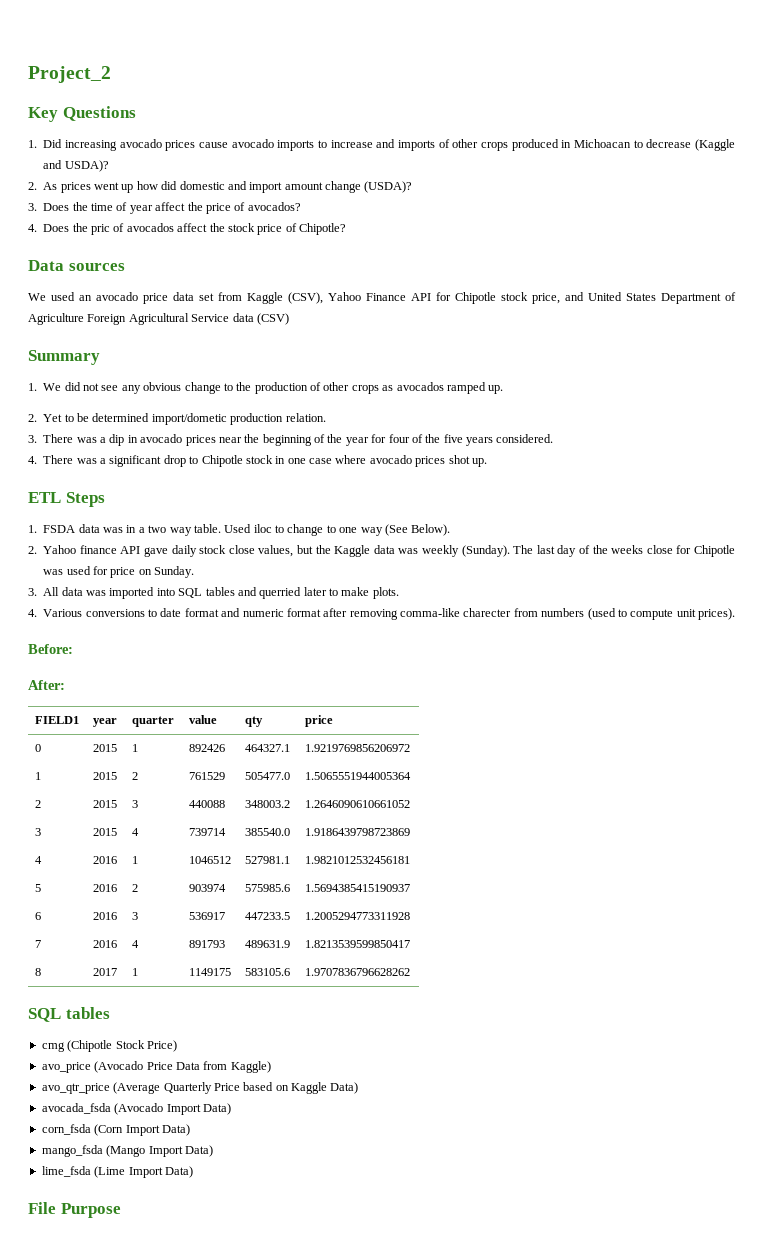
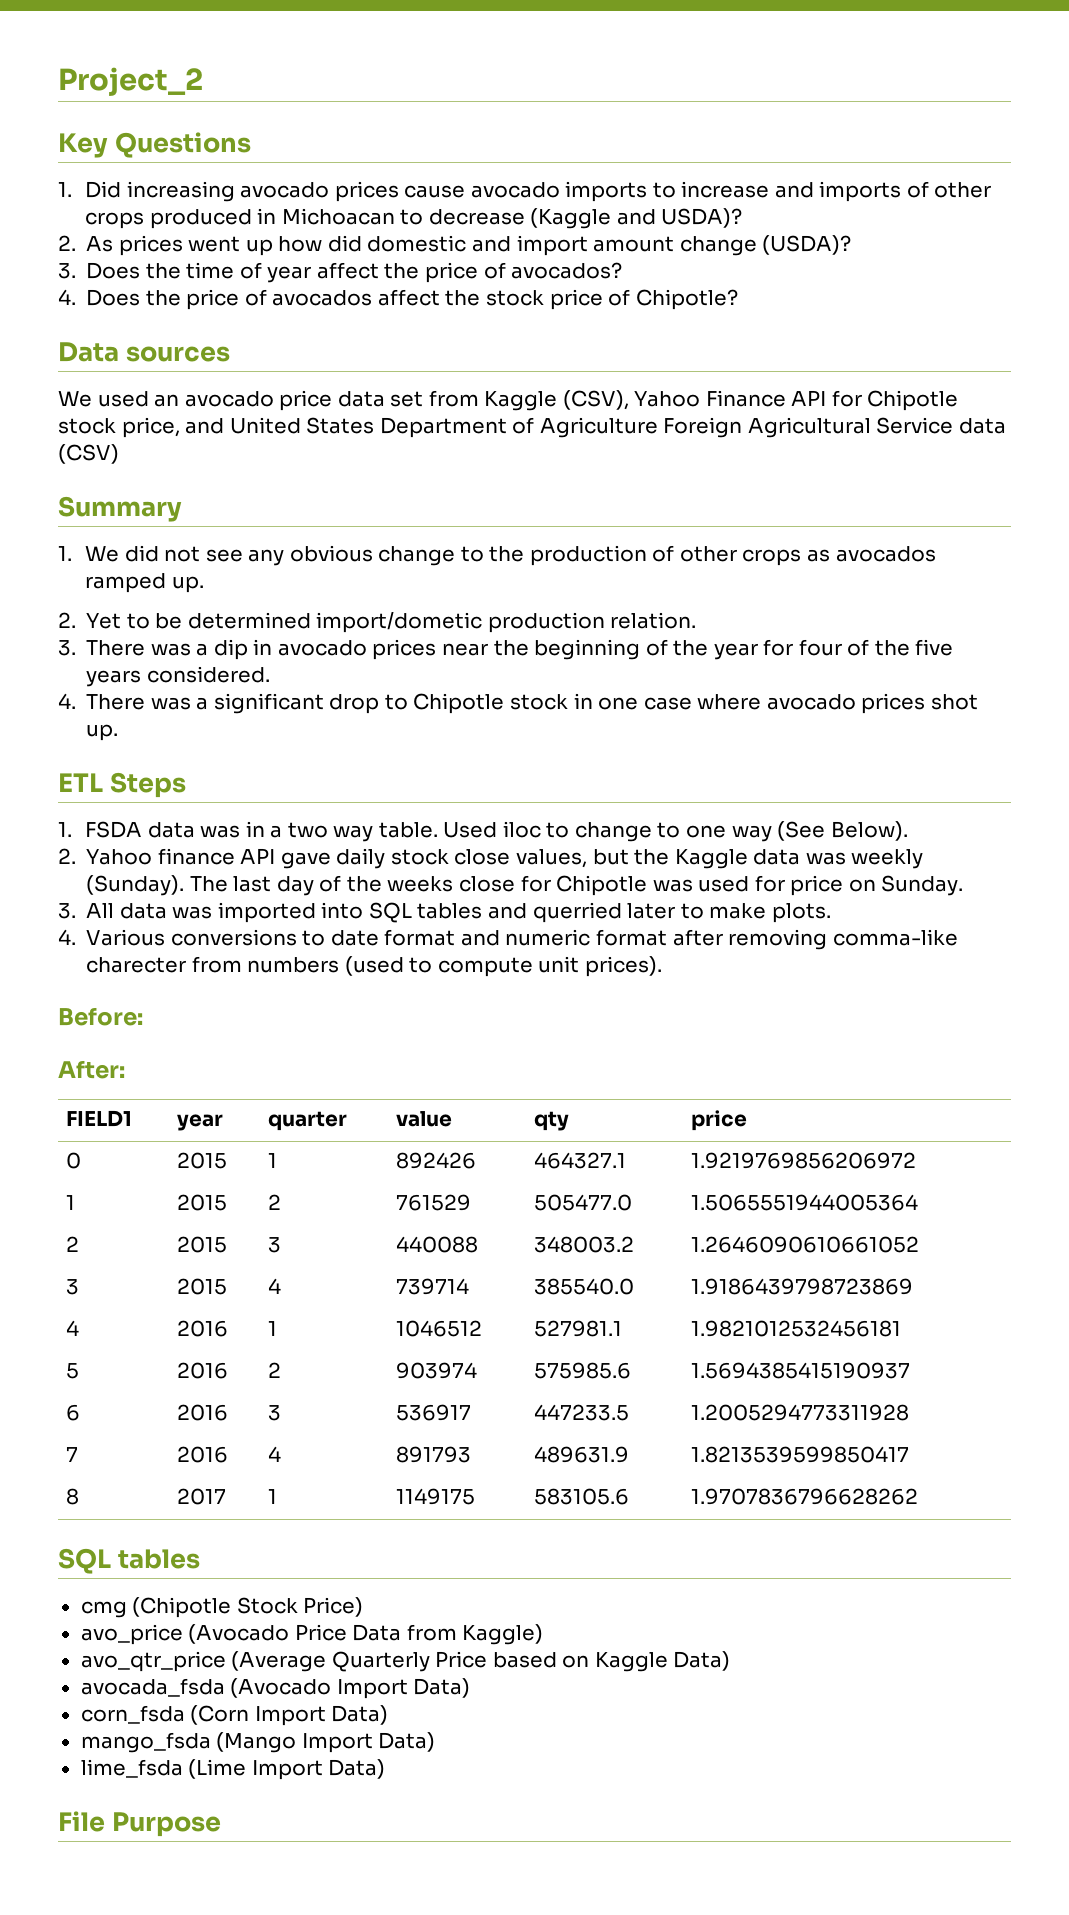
- 4. Does the pric of avocados affect the stock price of Chipotle?
+ 4. Does the price of avocados affect the stock price of Chipotle?

